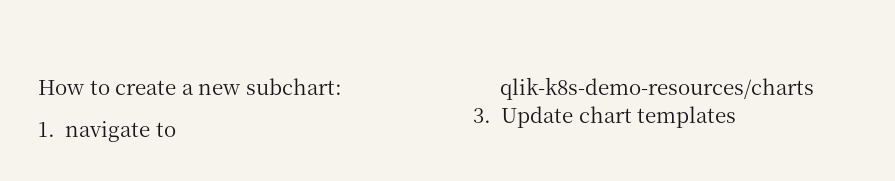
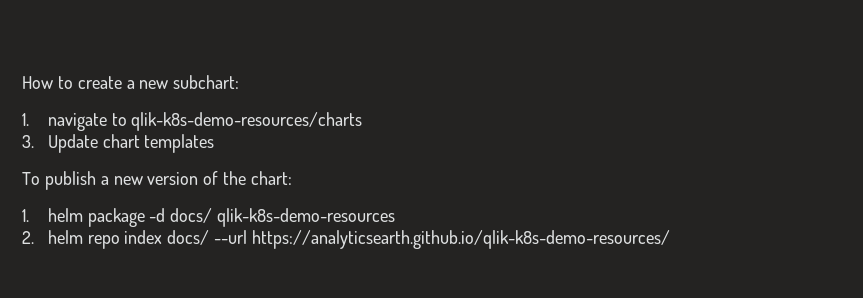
+ To publish a new version of the chart:
+ 1. helm package -d docs/ qlik-k8s-demo-resources
+ 2. helm repo index docs/ --url https://analyticsearth.github.io/qlik-k8s-demo-resources/

